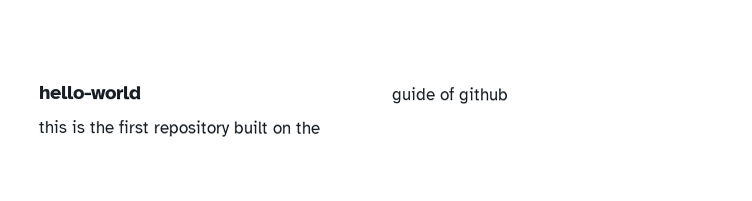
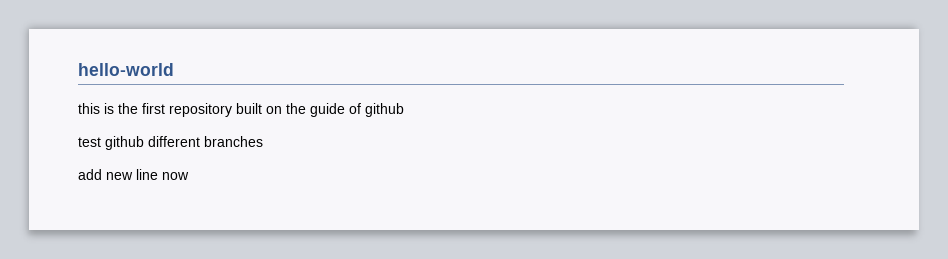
+ test github different branches
+ add new line now

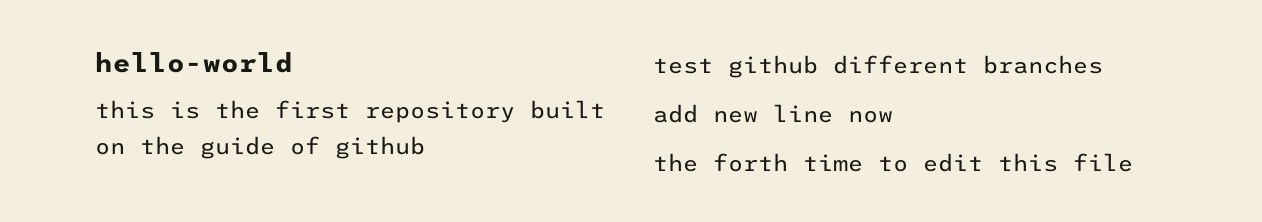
+ the forth time to edit this file

